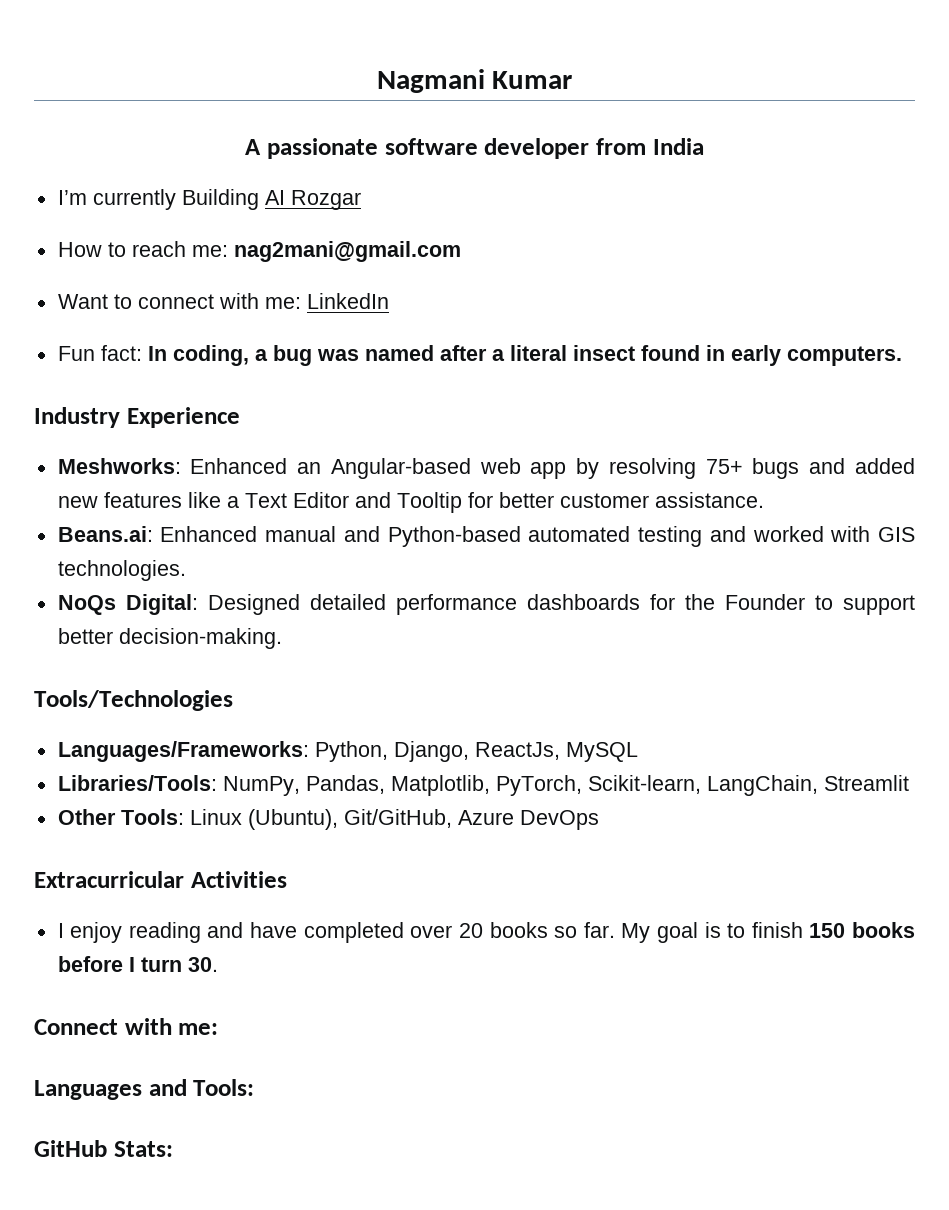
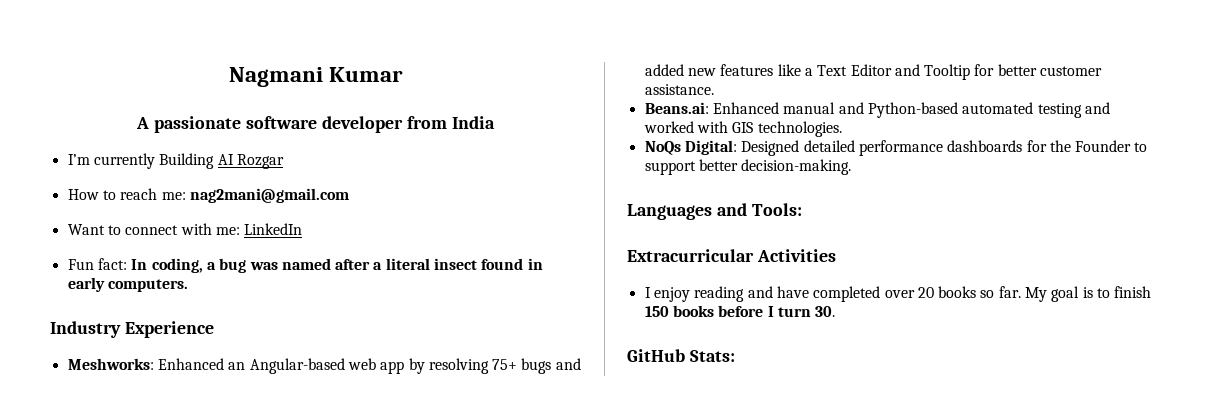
- Tools/Technologies
- Languages/Frameworks: Python, Django, ReactJs, MySQL
- Libraries/Tools: NumPy, Pandas, Matplotlib, PyTorch, Scikit-learn, LangChain, Streamlit
- Other Tools: Linux (Ubuntu), Git/GitHub, Azure DevOps
+ Languages and Tools:
- Connect with me:
- Languages and Tools:

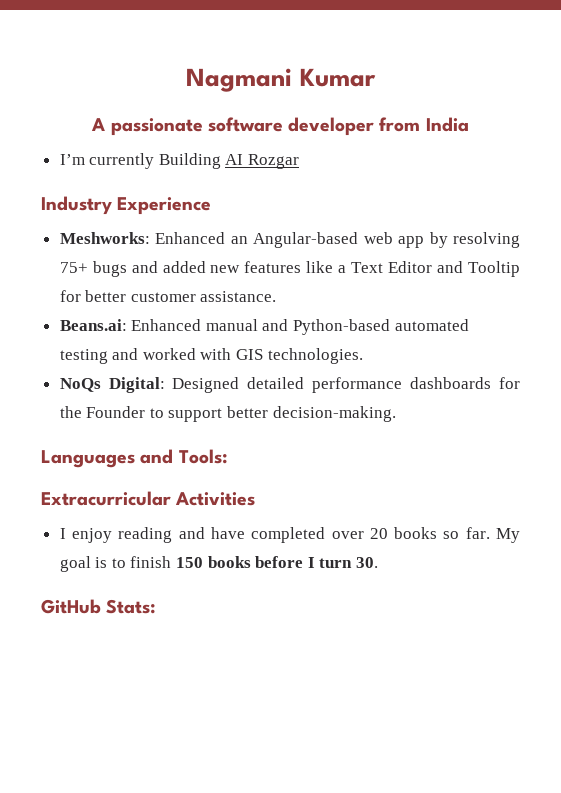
- How to reach me: nag2mani@gmail.com
- Want to connect with me: LinkedIn
- Fun fact: In coding, a bug was named after a literal insect found in early computers.

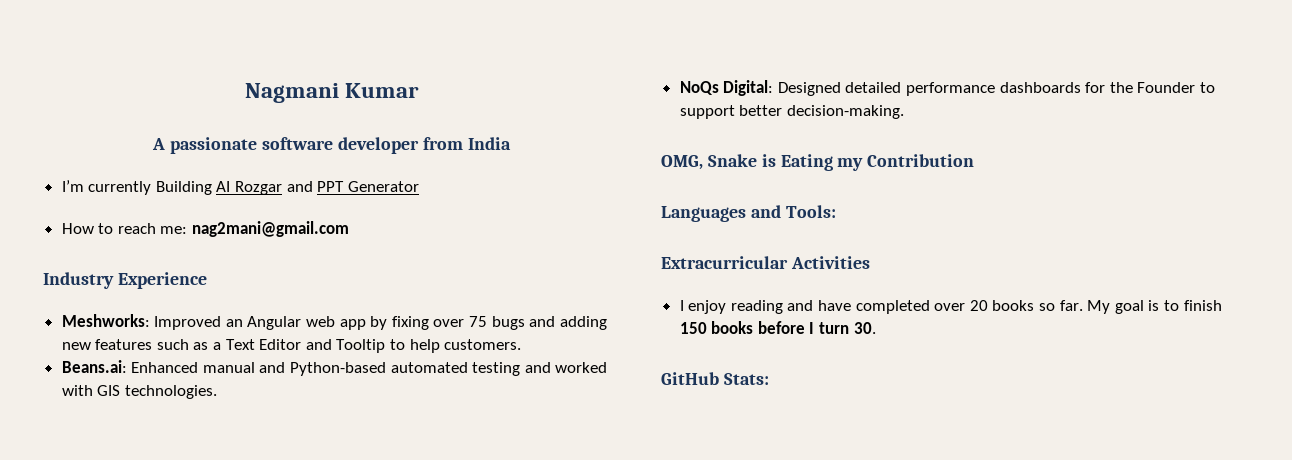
- I’m currently Building AI Rozgar
+ I’m currently Building AI Rozgar and PPT Generator
+ How to reach me: nag2mani@gmail.com
  Industry Experience
- Meshworks: Enhanced an Angular-based web app by resolving 75+ bugs and added new features like a Text Editor and Tooltip for better customer assistance.
+ Meshworks: Improved an Angular web app by fixing over 75 bugs and adding new features such as a Text Editor and Tooltip to help customers.
+ OMG, Snake is Eating my Contribution

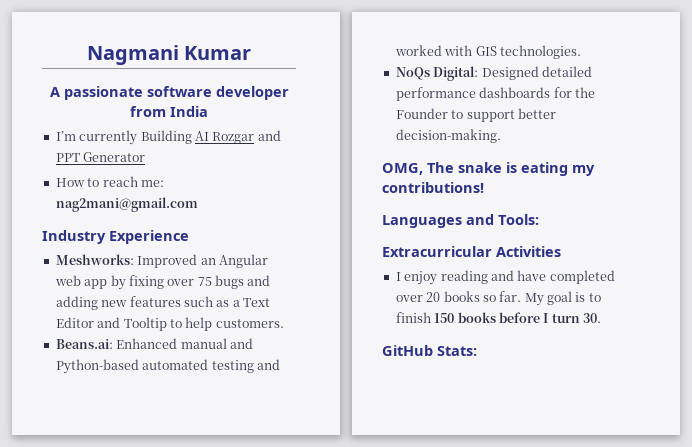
- OMG, Snake is Eating my Contribution
+ OMG, The snake is eating my contributions!

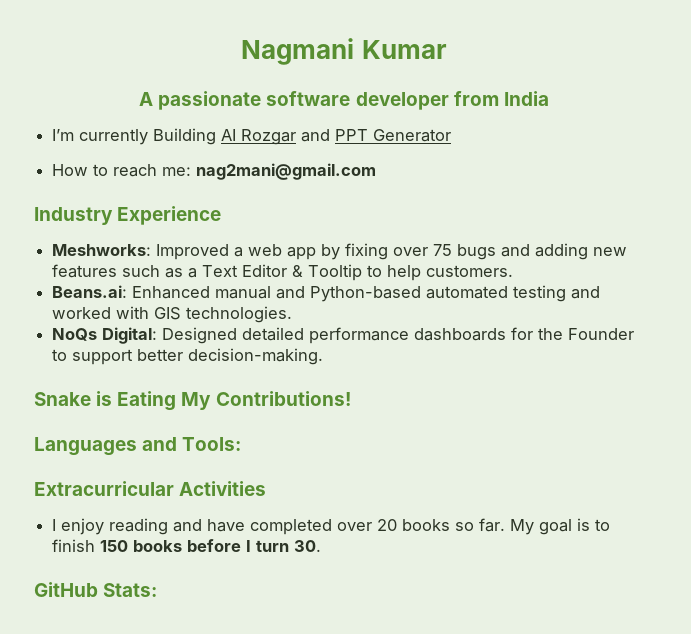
- Meshworks: Improved an Angular web app by fixing over 75 bugs and adding new features such as a Text Editor and Tooltip to help customers.
+ Meshworks: Improved a web app by fixing over 75 bugs and adding new features such as a Text Editor & Tooltip to help customers.
- OMG, The snake is eating my contributions!
+ Snake is Eating My Contributions!

